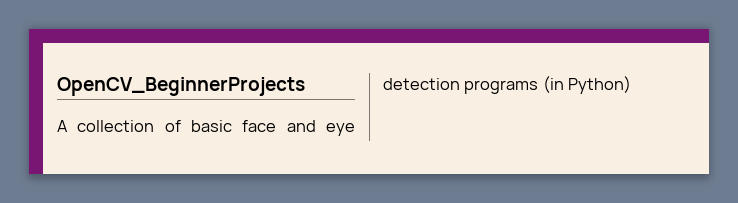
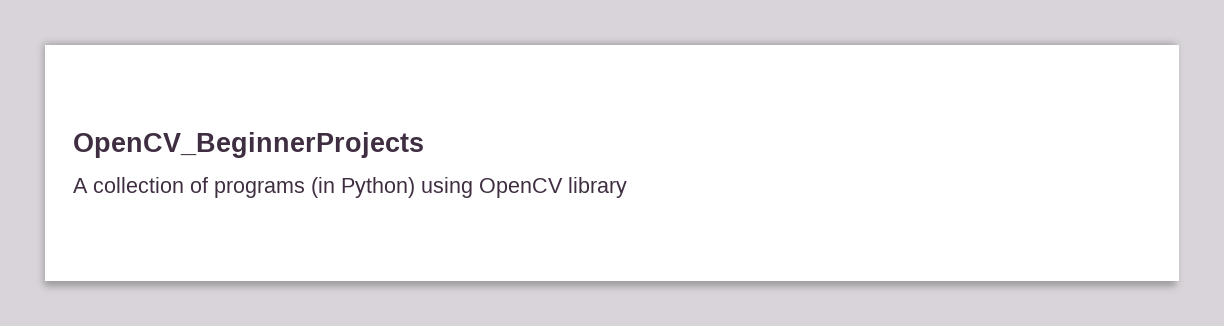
- A collection of basic face and eye detection programs (in Python)
+ A collection of programs (in Python) using OpenCV library

